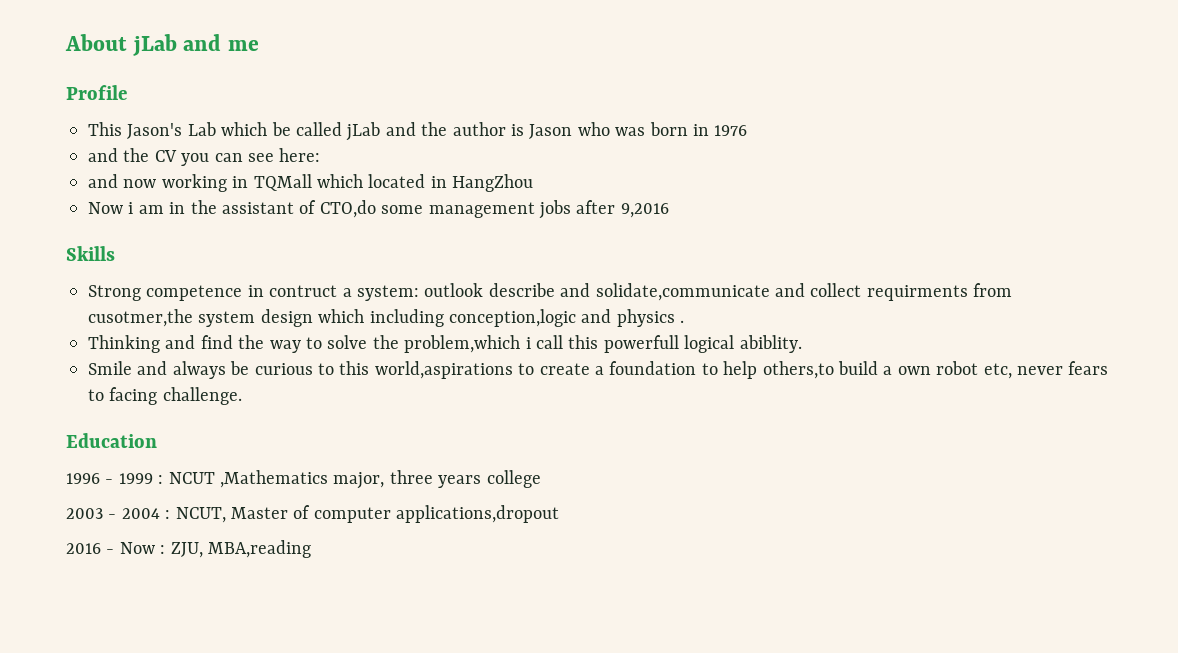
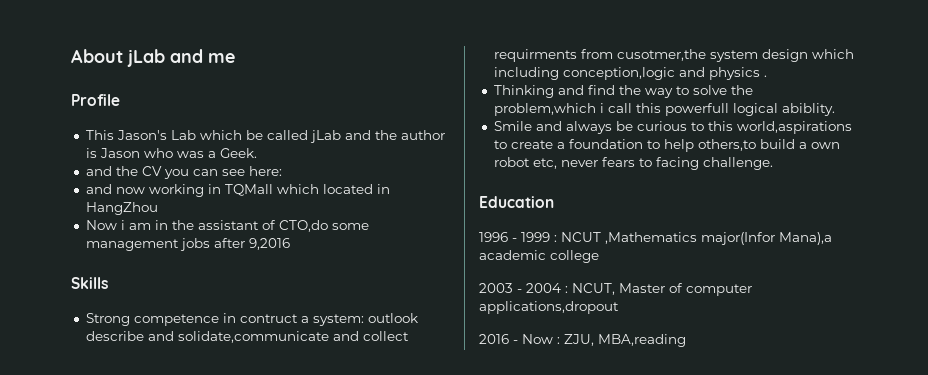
- This Jason's Lab which be called jLab and the author is Jason who was born in 1976
+ This Jason's Lab which be called jLab and the author is Jason who was a Geek.
- 1996 - 1999 : NCUT ,Mathematics major, three years college
+ 1996 - 1999 : NCUT ,Mathematics major(Infor Mana),a academic college

